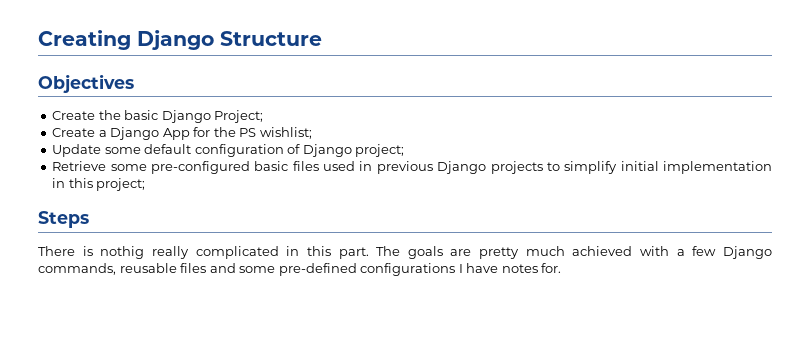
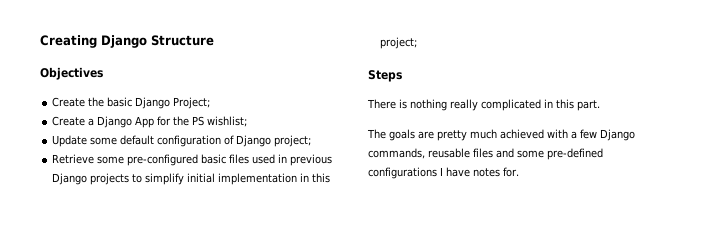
- There is nothig really complicated in this part. The goals are pretty much achieved with a few Django commands, reusable files and some pre-defined configurations I have notes for.
+ There is nothing really complicated in this part.
+ The goals are pretty much achieved with a few Django commands, reusable files and some pre-defined configurations I have notes for.

